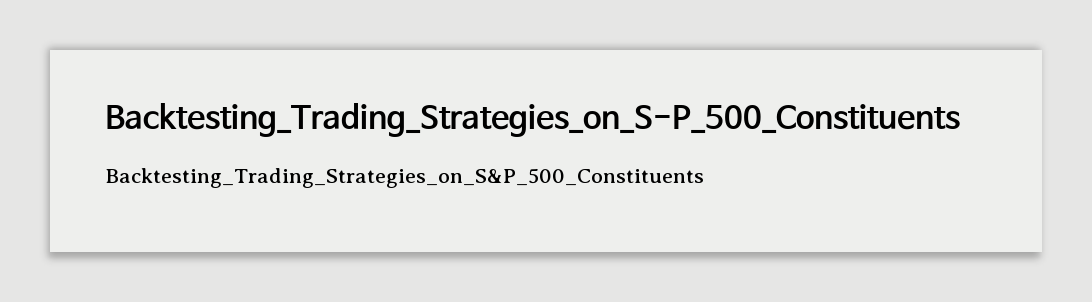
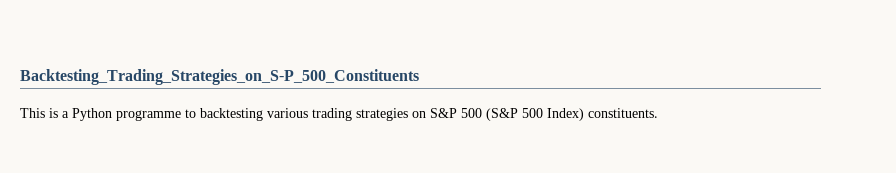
- Backtesting_Trading_Strategies_on_S&P_500_Constituents
+ This is a Python programme to backtesting various trading strategies on S&P 500 (S&P 500 Index) constituents.

